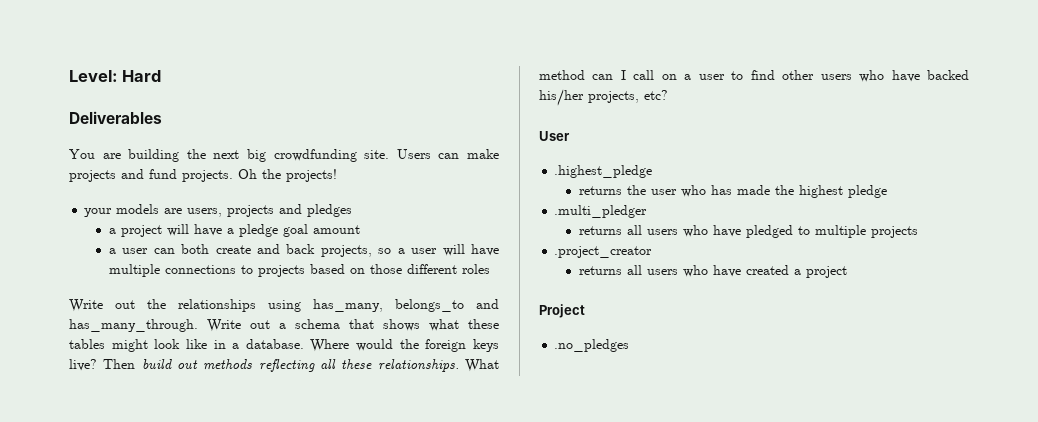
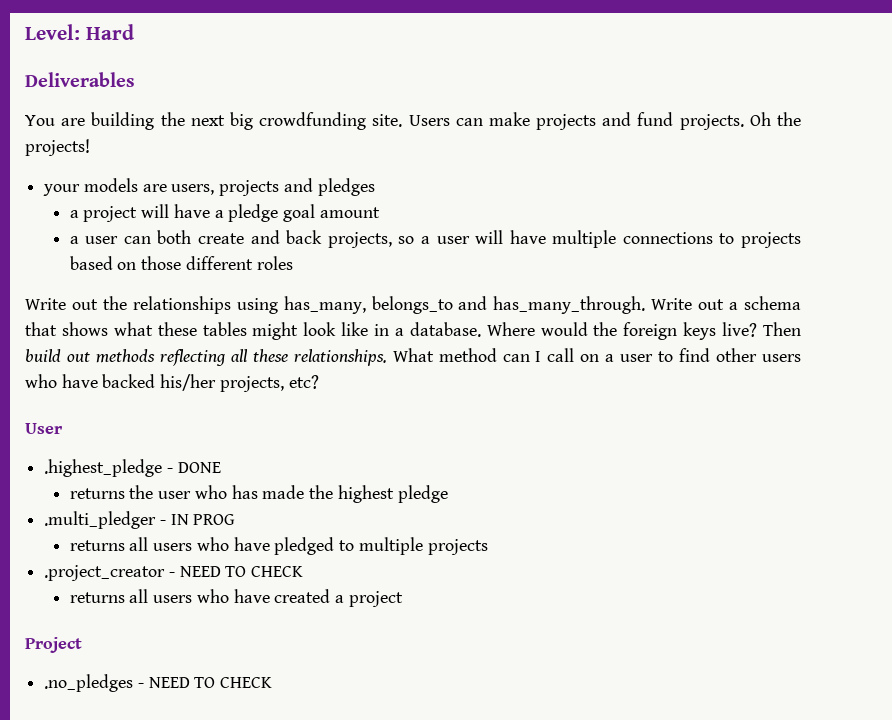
- .highest_pledge
+ .highest_pledge - DONE
- .multi_pledger
+ .multi_pledger - IN PROG
- .project_creator
+ .project_creator - NEED TO CHECK
- .no_pledges
+ .no_pledges - NEED TO CHECK

